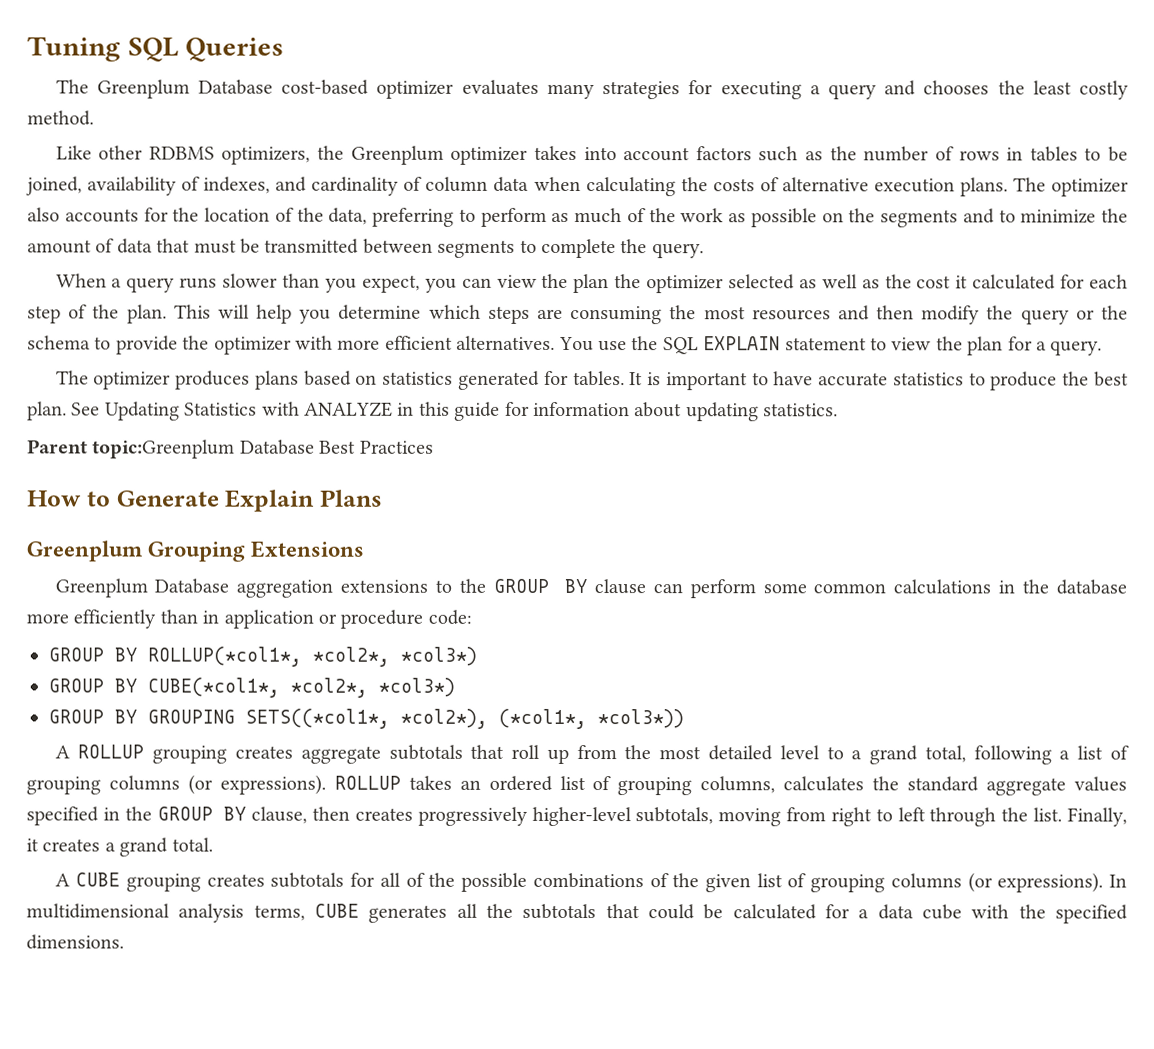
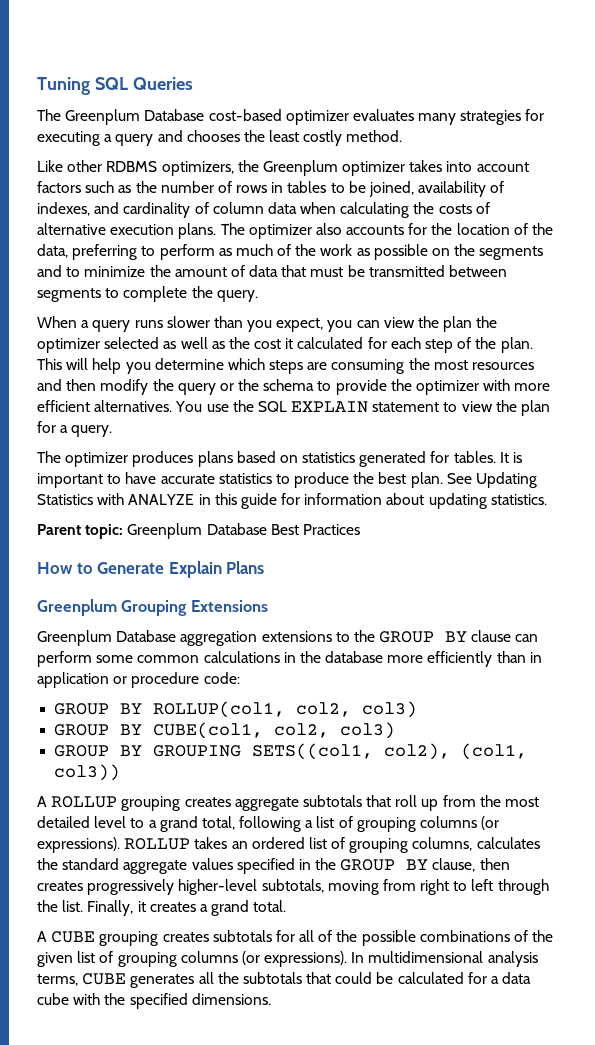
- Parent topic:Greenplum Database Best Practices
+ Parent topic: Greenplum Database Best Practices
- GROUP BY ROLLUP(*col1*, *col2*, *col3*)
- GROUP BY CUBE(*col1*, *col2*, *col3*)
+ GROUP BY ROLLUP(col1, col2, col3)
+ GROUP BY CUBE(col1, col2, col3)
- GROUP BY GROUPING SETS((*col1*, *col2*), (*col1*, *col3*))
+ GROUP BY GROUPING SETS((col1, col2), (col1, col3))

